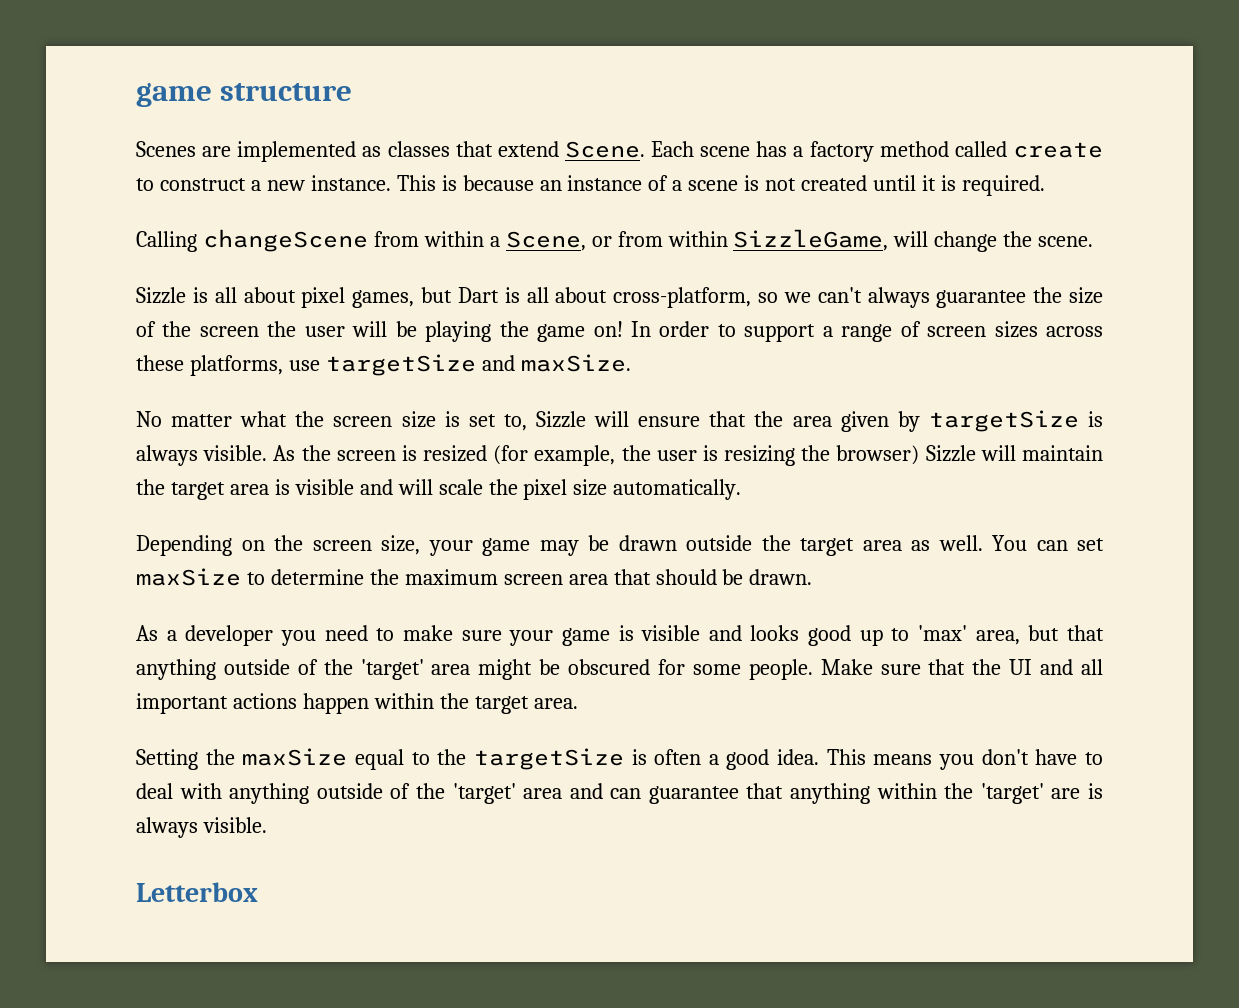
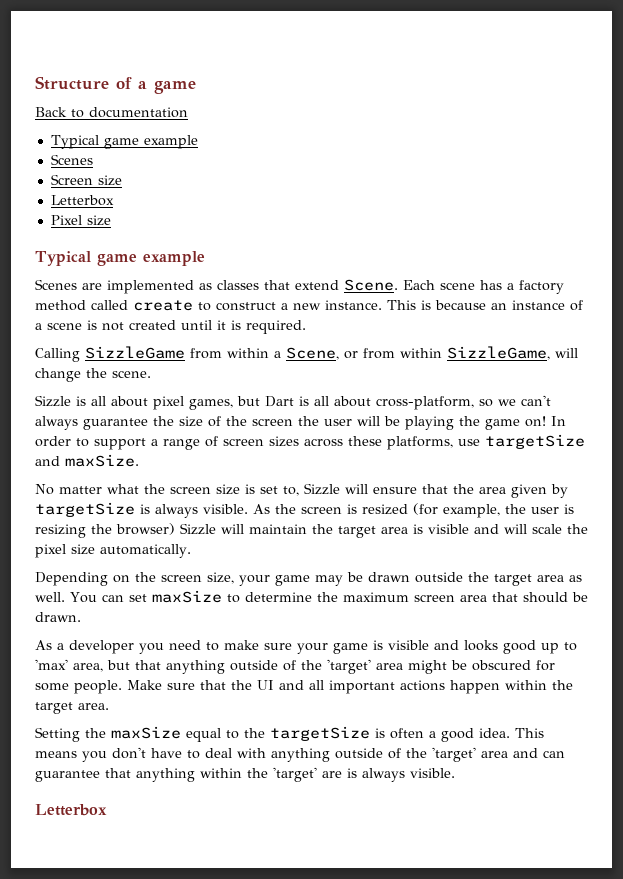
- game structure
+ Structure of a game
+ Back to documentation
+ Typical game example
+ Scenes
+ Screen size
+ Letterbox
+ Pixel size
+ Typical game example
- Calling changeScene from within a Scene, or from within SizzleGame, will change the scene.
+ Calling SizzleGame from within a Scene, or from within SizzleGame, will change the scene.

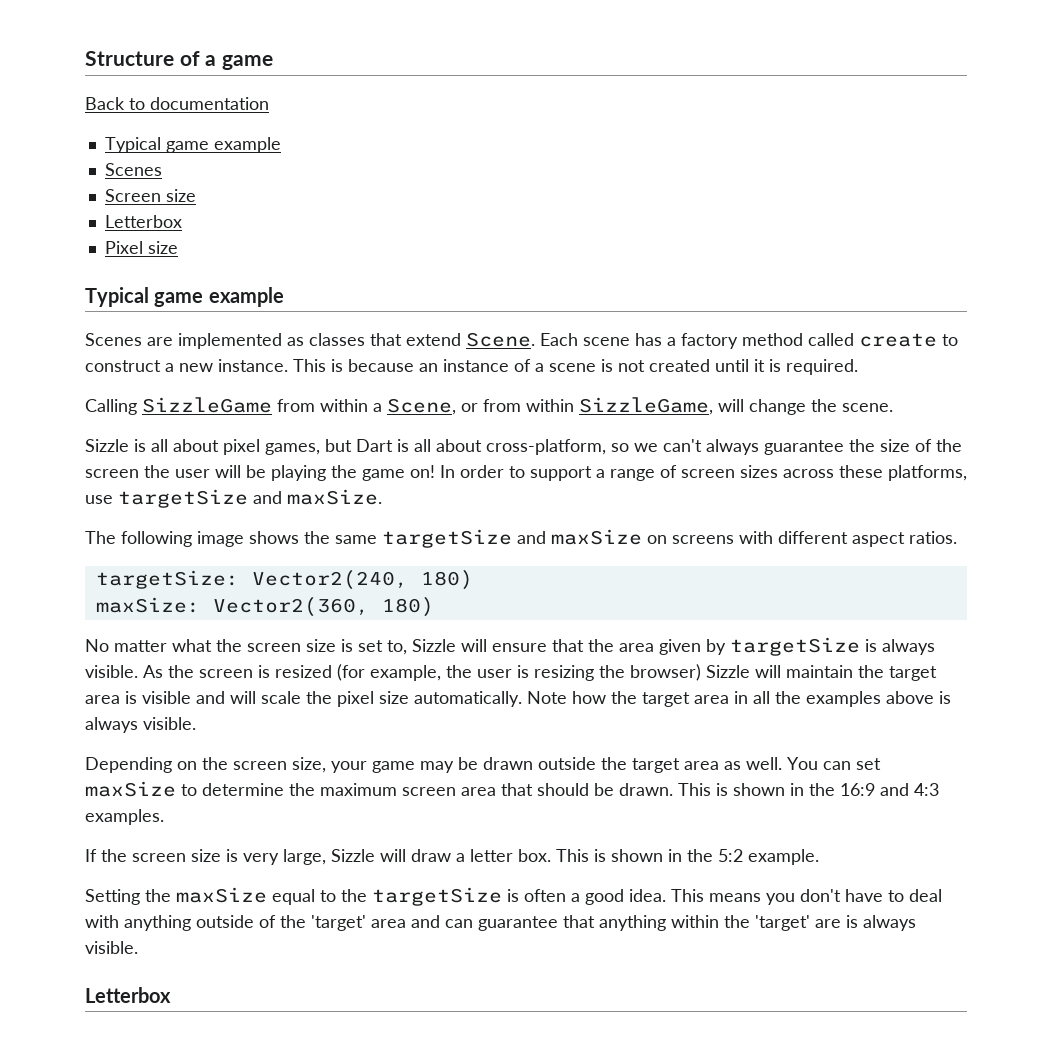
+ The following image shows the same targetSize and maxSize on screens with different aspect ratios.
+ targetSize: Vector2(240, 180)
+ maxSize: Vector2(360, 180)
+ Note how the target area in all the examples above is always visible.
- You can set maxSize to determine the maximum screen area that should be drawn.
- As a developer you need to make sure your game is visible and looks good up to 'max' area, but that anything outside of the 'target' area might be obscured for some people. Make sure that the UI and all important actions happen within the target area.
+ You can set maxSize to determine the maximum screen area that should be drawn. This is shown in the 16:9 and 4:3 examples.
+ If the screen size is very large, Sizzle will draw a letter box. This is shown in the 5:2 example.

